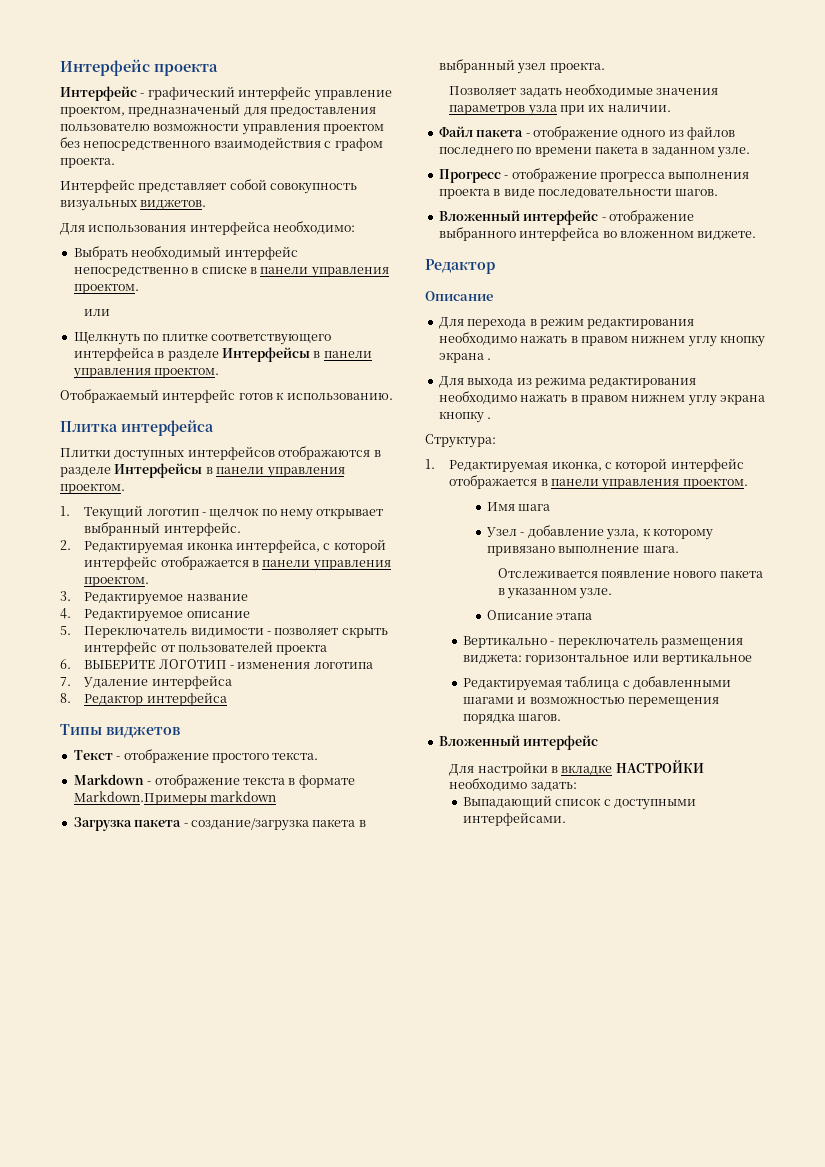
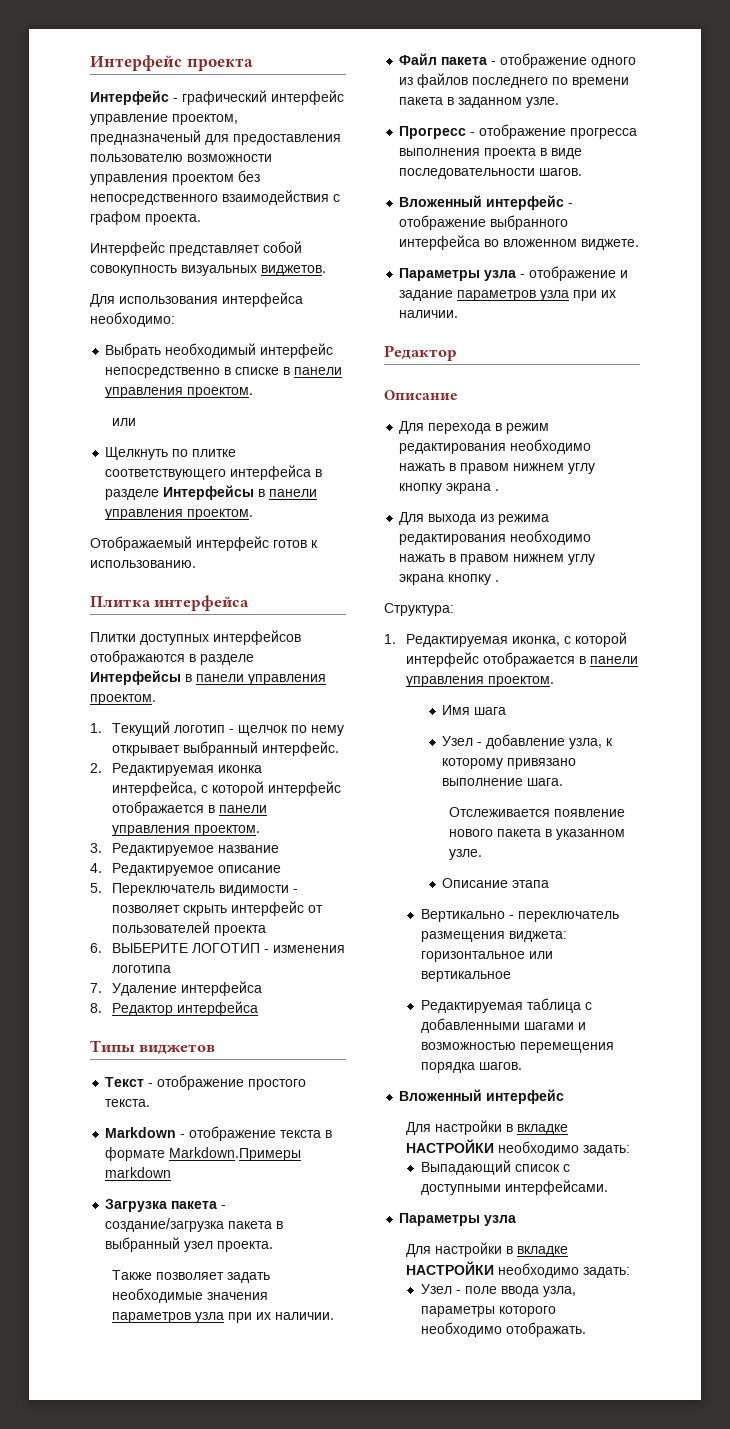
- Позволяет задать необходимые значения параметров узла при их наличии.
+ Также позволяет задать необходимые значения параметров узла при их наличии.
+ Параметры узла - отображение и задание параметров узла при их наличии.
  Выпадающий список с доступными интерфейсами.
+ Параметры узла
+ Для настройки в вкладке НАСТРОЙКИ необходимо задать:
+ Узел - поле ввода узла, параметры которого необходимо отображать.

